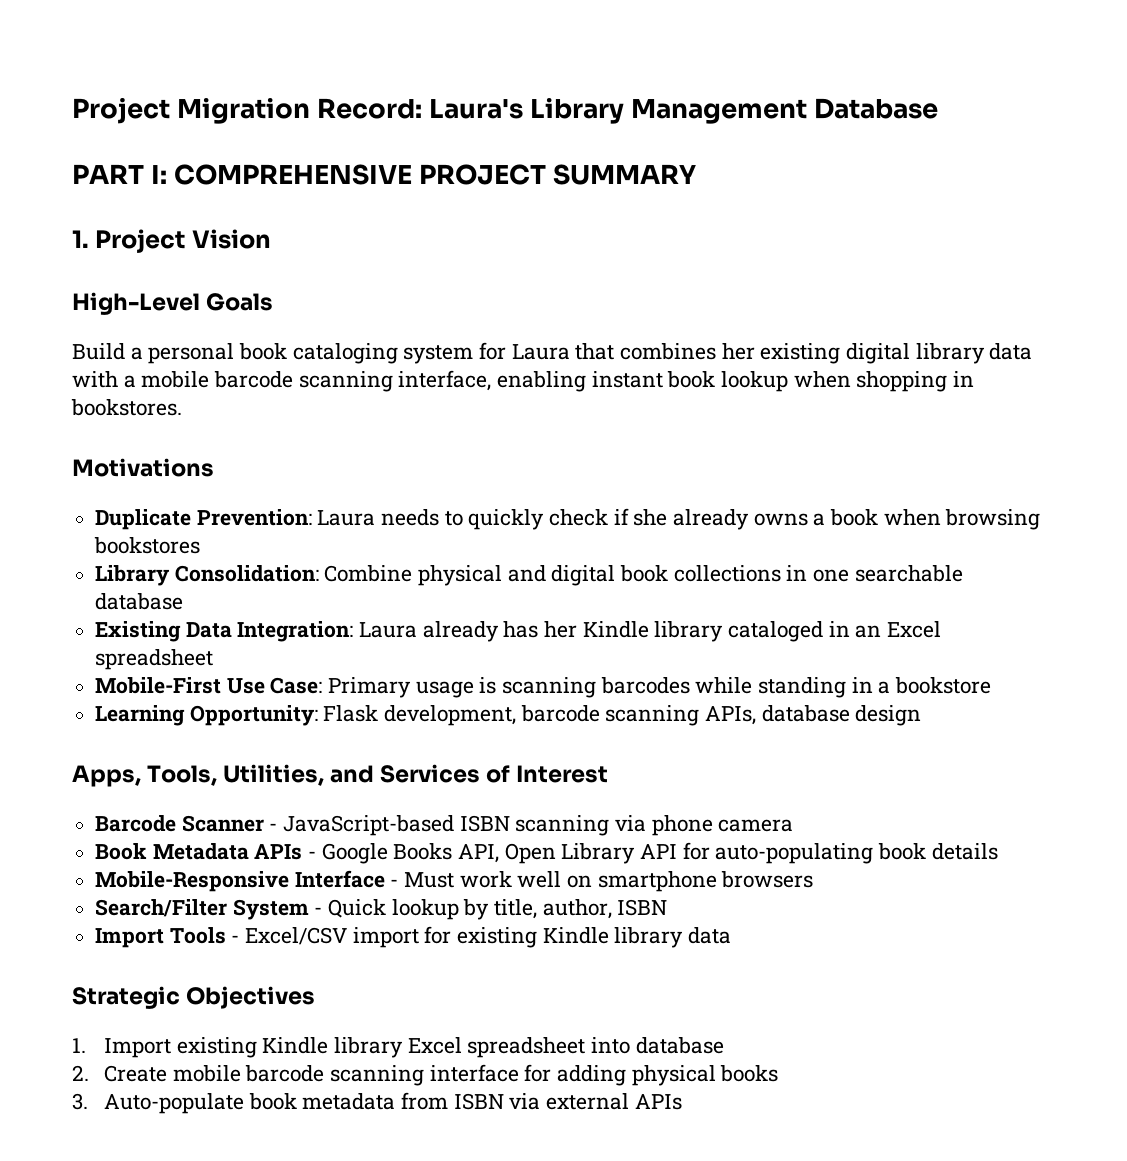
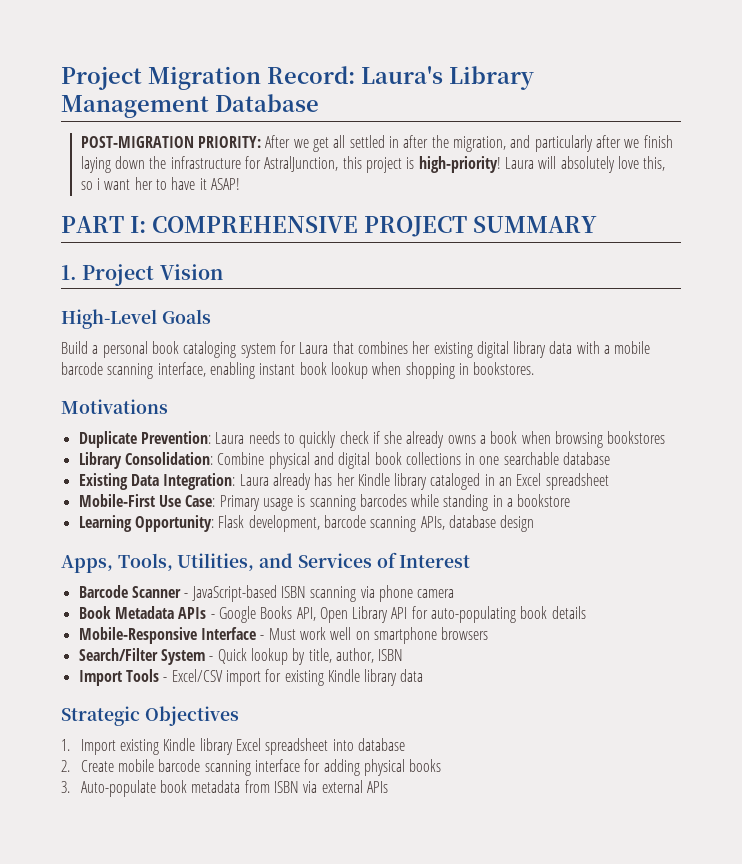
+ POST-MIGRATION PRIORITY: After we get all settled in after the migration, and particularly after we finish laying down the infrastructure for AstralJunction, this project is high-priority! Laura will absolutely love this, so i want her to have it ASAP!

